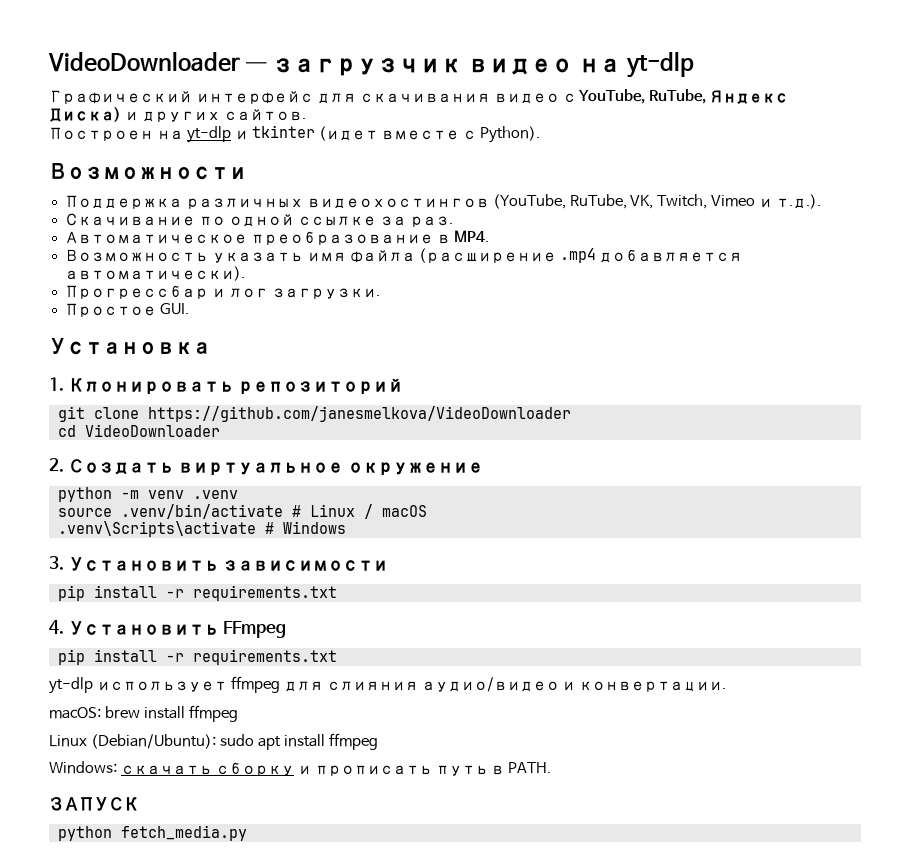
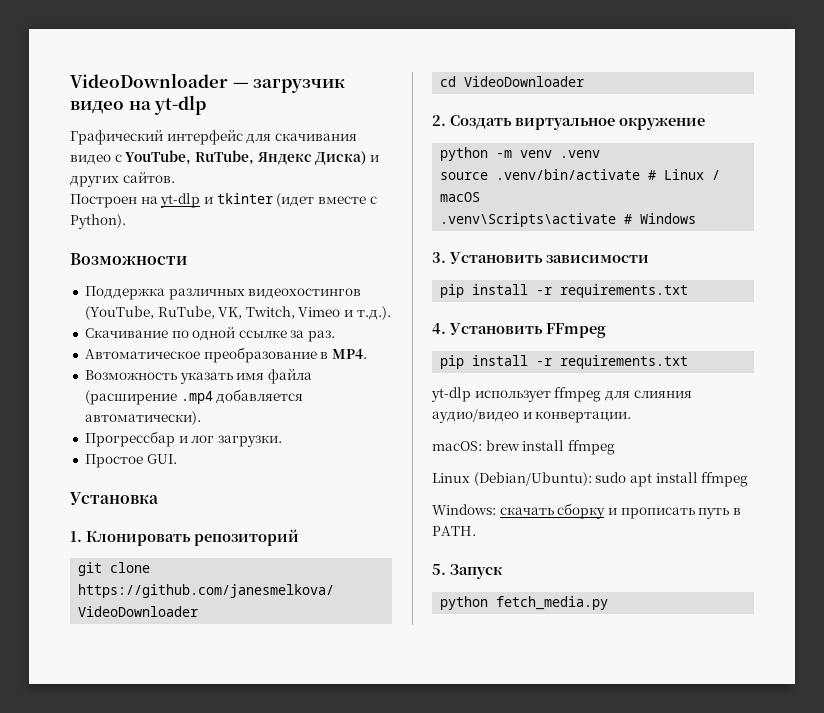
- ЗАПУСК
+ 5. Запуск

